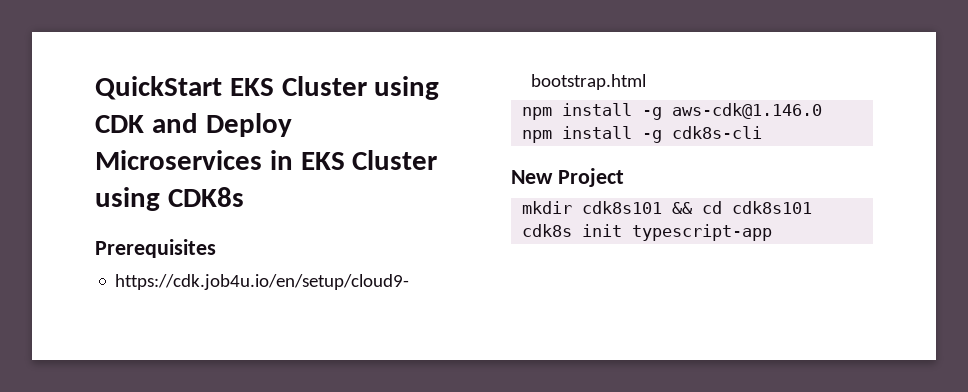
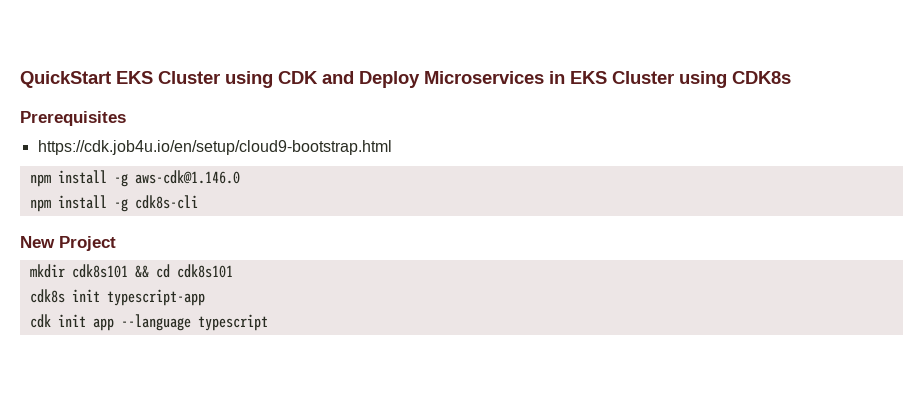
+ cdk init app --language typescript

